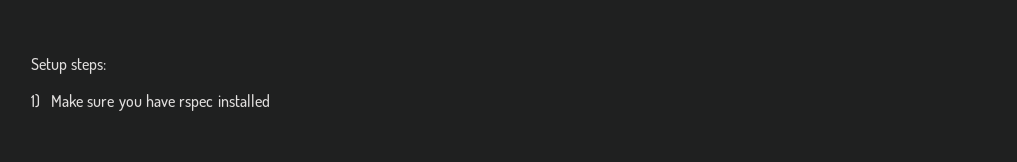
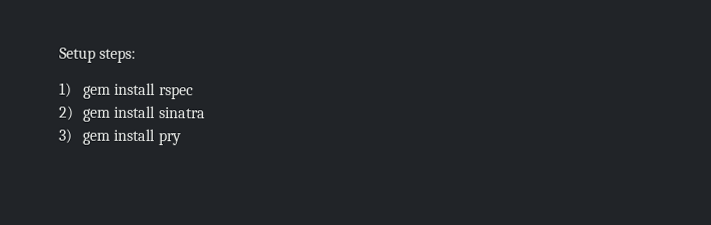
- 1) Make sure you have rspec installed
+ 1) gem install rspec
+ 2) gem install sinatra
+ 3) gem install pry

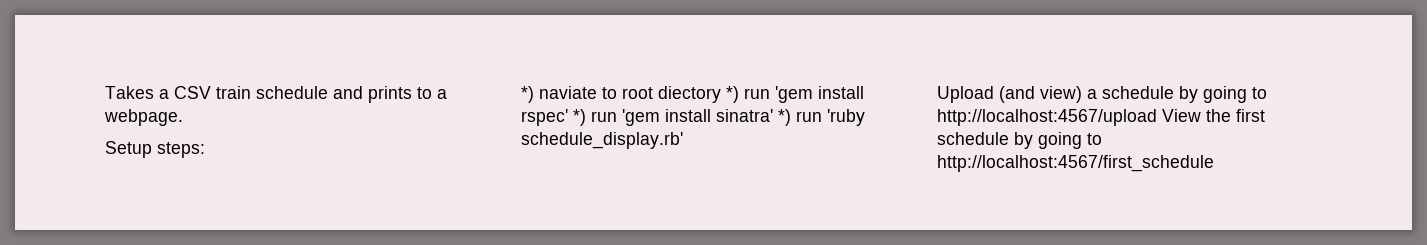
+ Takes a CSV train schedule and prints to a webpage.
  Setup steps:
- 1) gem install rspec
- 2) gem install sinatra
- 3) gem install pry
+ *) naviate to root diectory *) run 'gem install rspec' *) run 'gem install sinatra' *) run 'ruby schedule_display.rb'
+ Upload (and view) a schedule by going to http://localhost:4567/upload View the first schedule by going to http://localhost:4567/first_schedule

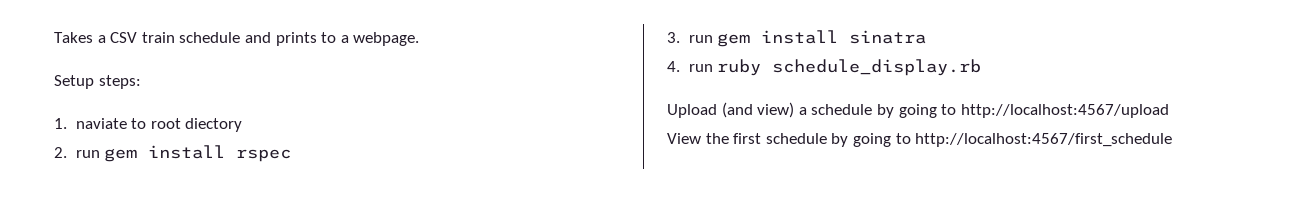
- *) naviate to root diectory *) run 'gem install rspec' *) run 'gem install sinatra' *) run 'ruby schedule_display.rb'
+ 1. naviate to root diectory
+ 2. run gem install rspec
+ 3. run gem install sinatra
+ 4. run ruby schedule_display.rb
- Upload (and view) a schedule by going to http://localhost:4567/upload View the first schedule by going to http://localhost:4567/first_schedule
+ Upload (and view) a schedule by going to http://localhost:4567/upload
+ View the first schedule by going to http://localhost:4567/first_schedule

